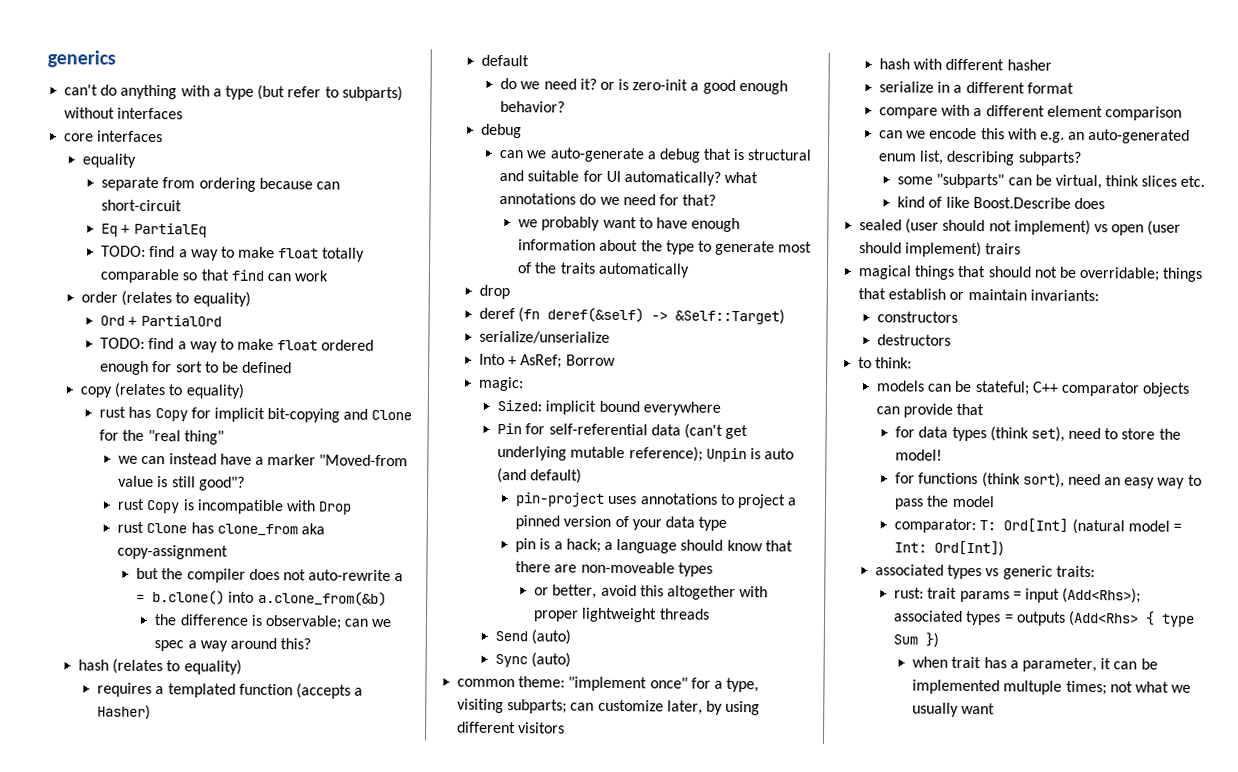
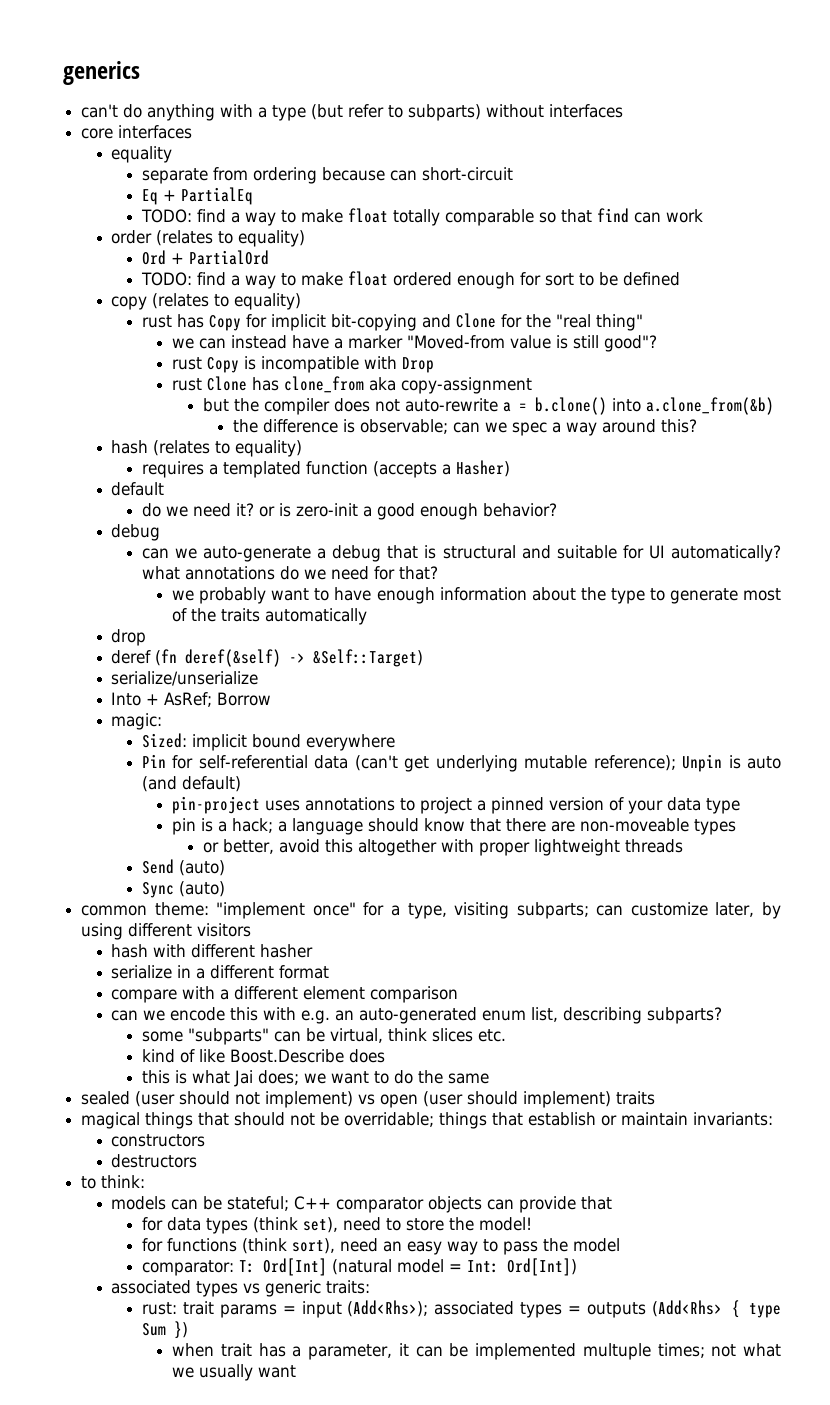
+ this is what Jai does; we want to do the same
- sealed (user should not implement) vs open (user should implement) trairs
+ sealed (user should not implement) vs open (user should implement) traits

